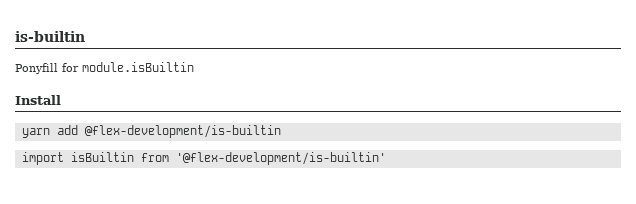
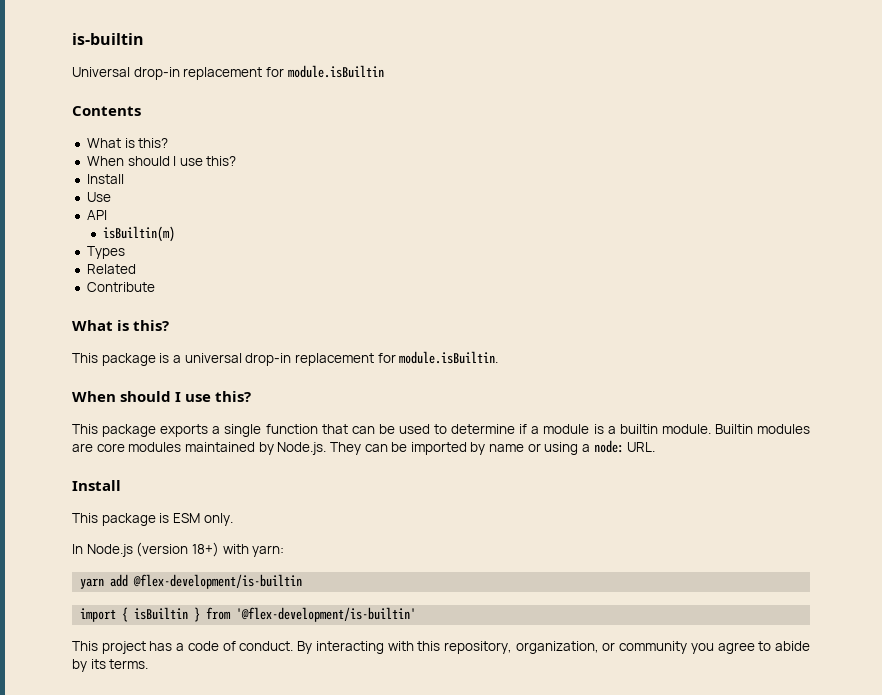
- Ponyfill for module.isBuiltin
+ Universal drop-in replacement for module.isBuiltin
+ Contents
+ What is this?
+ When should I use this?
  Install
+ Use
+ API
+ isBuiltin(m)
+ Types
+ Related
+ Contribute
+ What is this?
+ This package is a universal drop-in replacement for module.isBuiltin.
+ When should I use this?
+ This package exports a single function that can be used to determine if a module is a builtin module. Builtin modules are core modules maintained by Node.js. They can be imported by name or using a node: URL.
+ Install
+ This package is ESM only.
+ In Node.js (version 18+) with yarn:
- import isBuiltin from '@flex-development/is-builtin'
+ import { isBuiltin } from '@flex-development/is-builtin'
+ This project has a code of conduct. By interacting with this repository, organization, or community you agree to abide by its terms.

